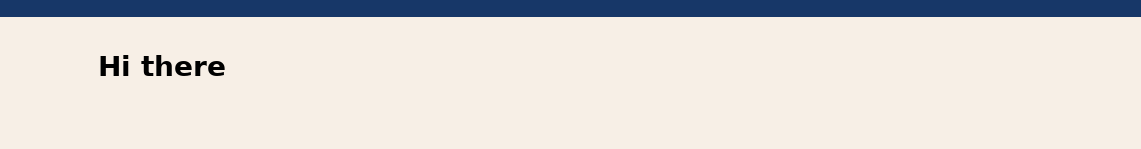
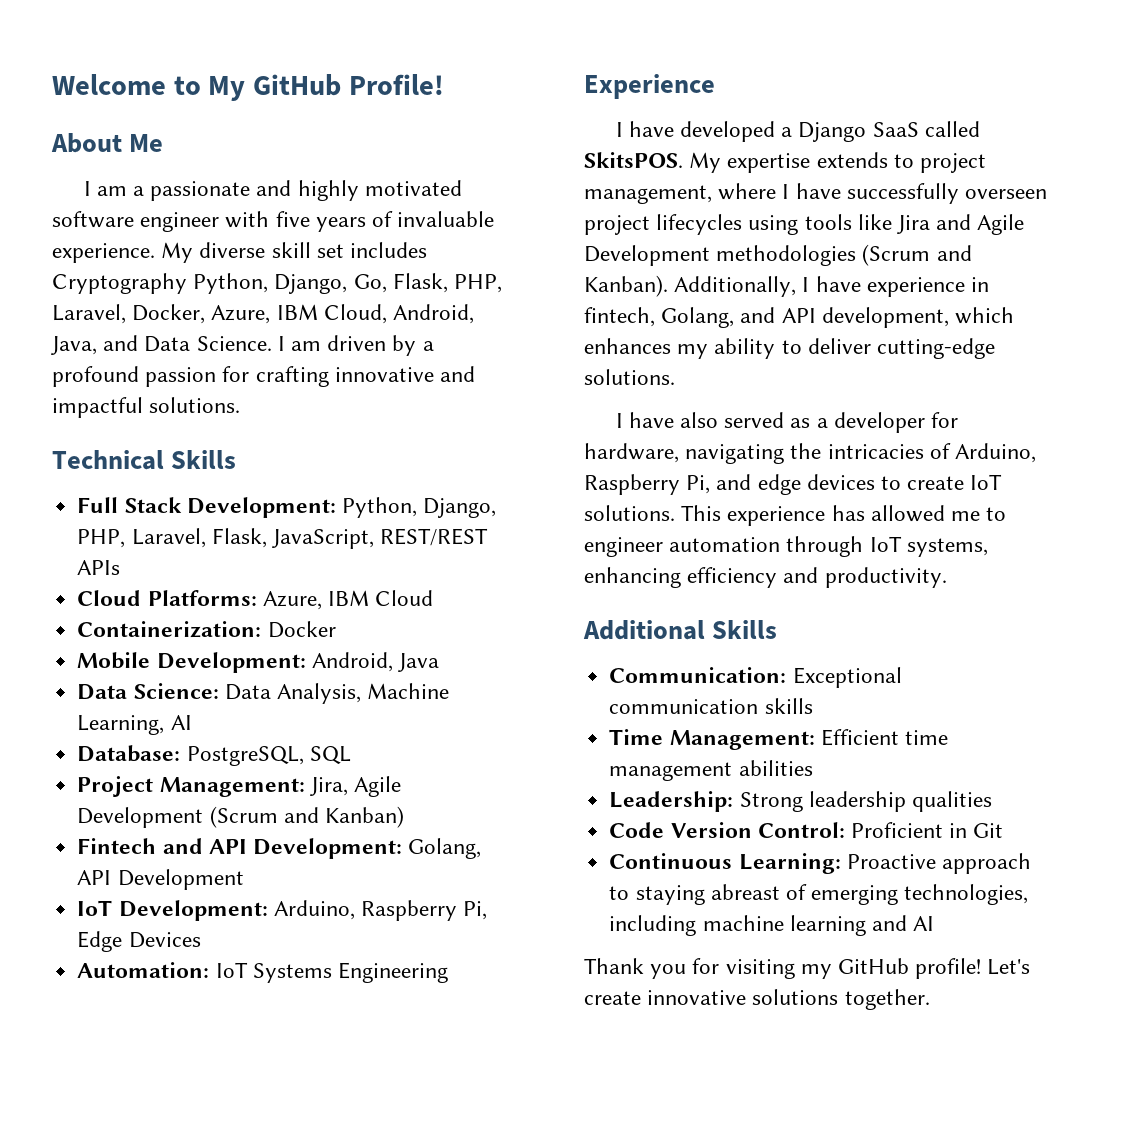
- Hi there
+ Welcome to My GitHub Profile!
+ About Me
+ I am a passionate and highly motivated software engineer with five years of invaluable experience. My diverse skill set includes Cryptography Python, Django, Go, Flask, PHP, Laravel, Docker, Azure, IBM Cloud, Android, Java, and Data Science. I am driven by a profound passion for crafting innovative and impactful solutions.
+ Technical Skills
+ Full Stack Development: Python, Django, PHP, Laravel, Flask, JavaScript, REST/REST APIs
+ Cloud Platforms: Azure, IBM Cloud
+ Containerization: Docker
+ Mobile Development: Android, Java
+ Data Science: Data Analysis, Machine Learning, AI
+ Database: PostgreSQL, SQL
+ Project Management: Jira, Agile Development (Scrum and Kanban)
+ Fintech and API Development: Golang, API Development
+ IoT Development: Arduino, Raspberry Pi, Edge Devices
+ Automation: IoT Systems Engineering
+ Experience
+ I have developed a Django SaaS called SkitsPOS. My expertise extends to project management, where I have successfully overseen project lifecycles using tools like Jira and Agile Development methodologies (Scrum and Kanban). Additionally, I have experience in fintech, Golang, and API development, which enhances my ability to deliver cutting-edge solutions.
+ I have also served as a developer for hardware, navigating the intricacies of Arduino, Raspberry Pi, and edge devices to create IoT solutions. This experience has allowed me to engineer automation through IoT systems, enhancing efficiency and productivity.
+ Additional Skills
+ Communication: Exceptional communication skills
+ Time Management: Efficient time management abilities
+ Leadership: Strong leadership qualities
+ Code Version Control: Proficient in Git
+ Continuous Learning: Proactive approach to staying abreast of emerging technologies, including machine learning and AI
+ Thank you for visiting my GitHub profile! Let's create innovative solutions together.

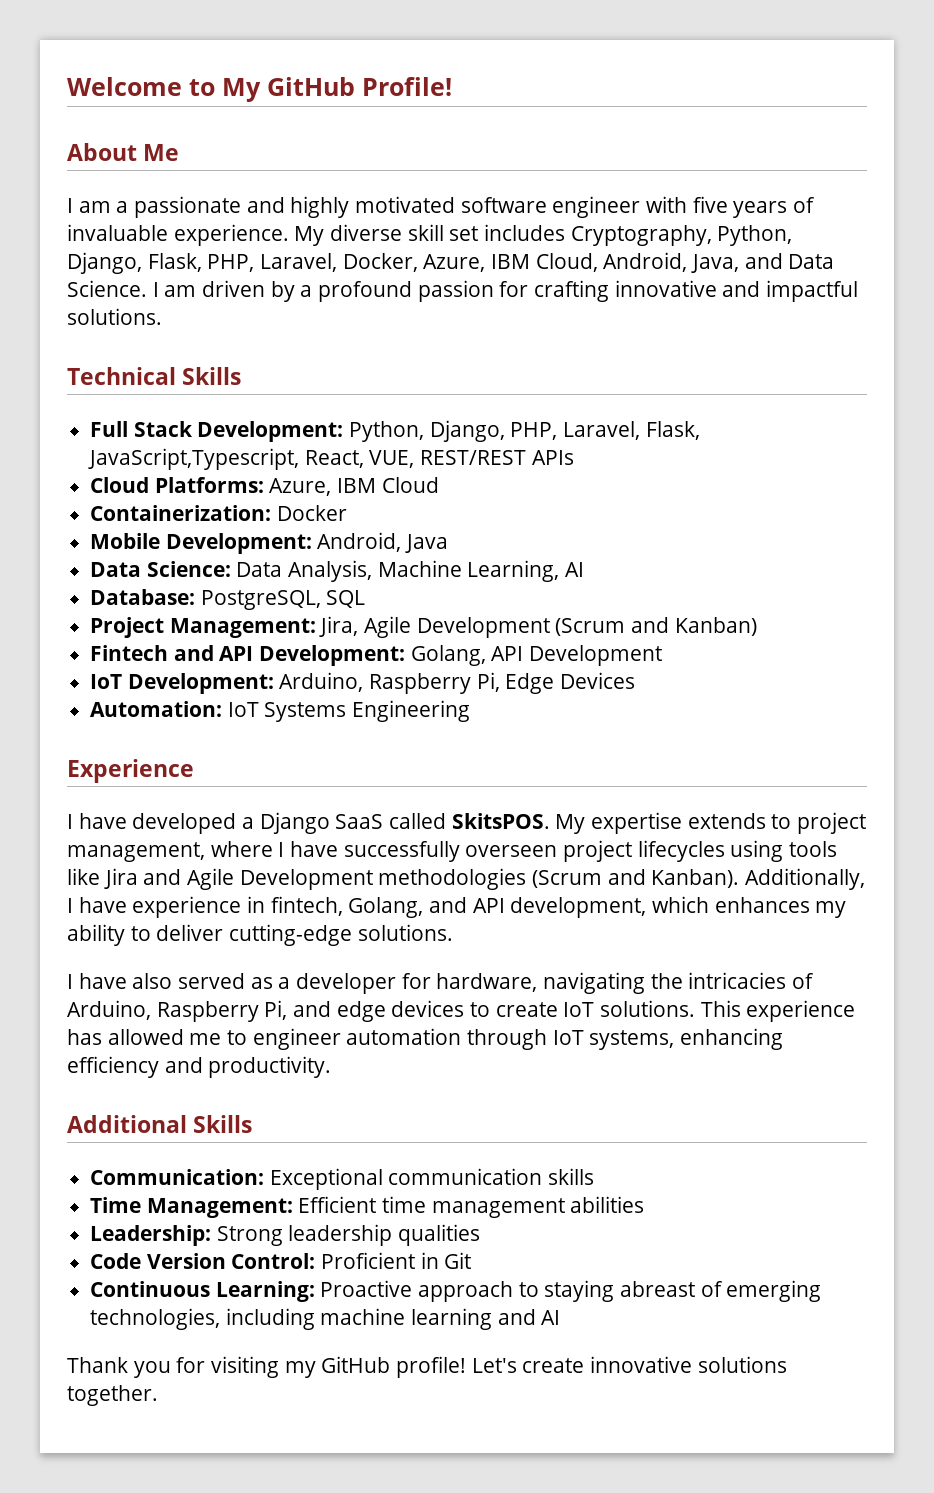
- My diverse skill set includes Cryptography Python, Django, Go, Flask, PHP, Laravel, Docker, Azure, IBM Cloud, Android, Java, and Data Science.
+ My diverse skill set includes Cryptography, Python, Django, Flask, PHP, Laravel, Docker, Azure, IBM Cloud, Android, Java, and Data Science.
- Full Stack Development: Python, Django, PHP, Laravel, Flask, JavaScript, REST/REST APIs
+ Full Stack Development: Python, Django, PHP, Laravel, Flask, JavaScript,Typescript, React, VUE, REST/REST APIs

